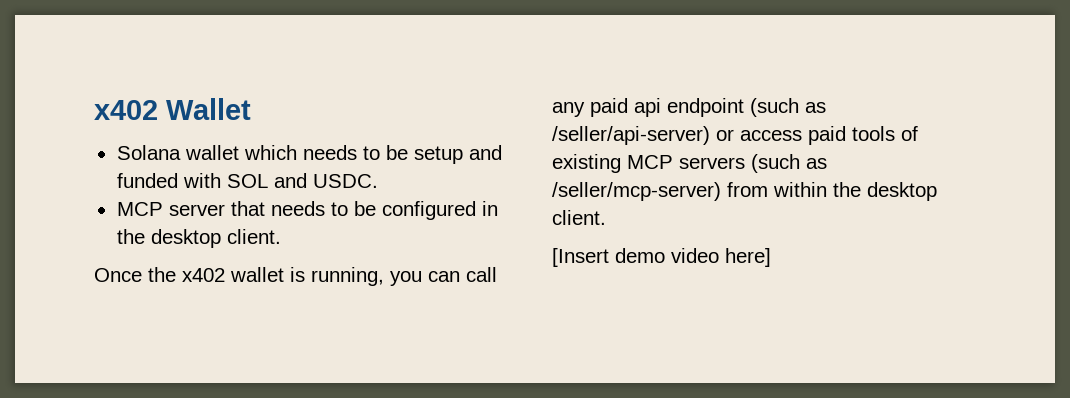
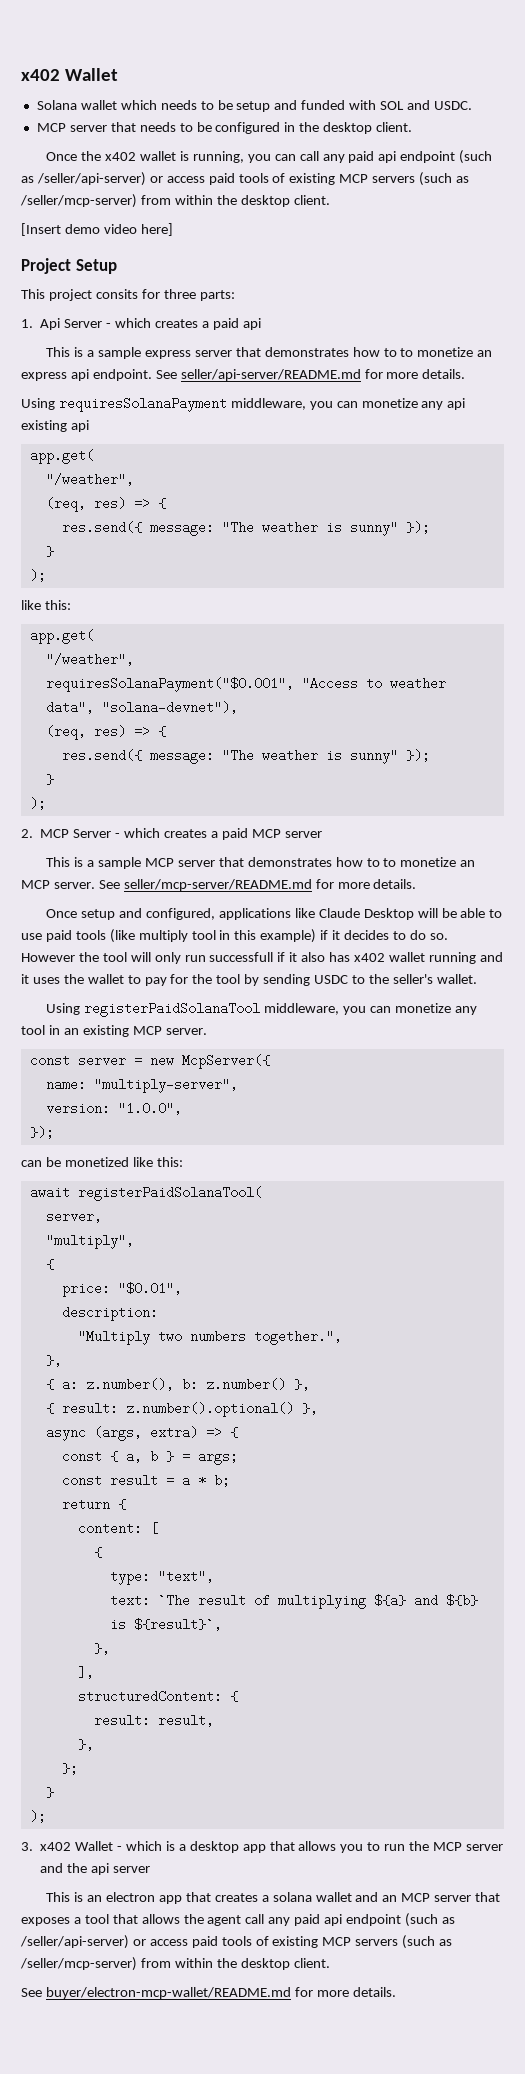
+ Project Setup
+ This project consits for three parts:
+ 1. Api Server - which creates a paid api
+ This is a sample express server that demonstrates how to to monetize an express api endpoint. See seller/api-server/README.md for more details.
+ Using requiresSolanaPayment middleware, you can monetize any api existing api
+ app.get(
+ "/weather",
+ (req, res) => {
+ res.send({ message: "The weather is sunny" });
+ }
+ );
+ like this:
+ app.get(
+ "/weather",
+ requiresSolanaPayment("$0.001", "Access to weather data", "solana-devnet"),
+ (req, res) => {
+ res.send({ message: "The weather is sunny" });
+ }
+ );
+ 2. MCP Server - which creates a paid MCP server
+ This is a sample MCP server that demonstrates how to to monetize an MCP server. See seller/mcp-server/README.md for more details.
+ Once setup and configured, applications like Claude Desktop will be able to use paid tools (like multiply tool in this example) if it decides to do so. However the tool will only run successfull if it also has x402 wallet running and it uses the wallet to pay for the tool by sending USDC to the seller's wallet.
+ Using registerPaidSolanaTool middleware, you can monetize any tool in an existing MCP server.
+ const server = new McpServer({
+ name: "multiply-server",
+ version: "1.0.0",
+ });
+ can be monetized like this:
+ await registerPaidSolanaTool(
+ server,
+ "multiply",
+ {
+ price: "$0.01",
+ description:
+ "Multiply two numbers together.",
+ },
+ { a: z.number(), b: z.number() },
+ { result: z.number().optional() },
+ async (args, extra) => {
+ const { a, b } = args;
+ const result = a * b;
+ return {
+ content: [
+ {
+ type: "text",
+ text: `The result of multiplying ${a} and ${b} is ${result}`,
+ },
+ ],
+ structuredContent: {
+ result: result,
+ },
+ };
+ }
+ );
+ 3. x402 Wallet - which is a desktop app that allows you to run the MCP server and the api server
+ This is an electron app that creates a solana wallet and an MCP server that exposes a tool that allows the agent call any paid api endpoint (such as /seller/api-server) or access paid tools of existing MCP servers (such as /seller/mcp-server) from within the desktop client.
+ See buyer/electron-mcp-wallet/README.md for more details.

